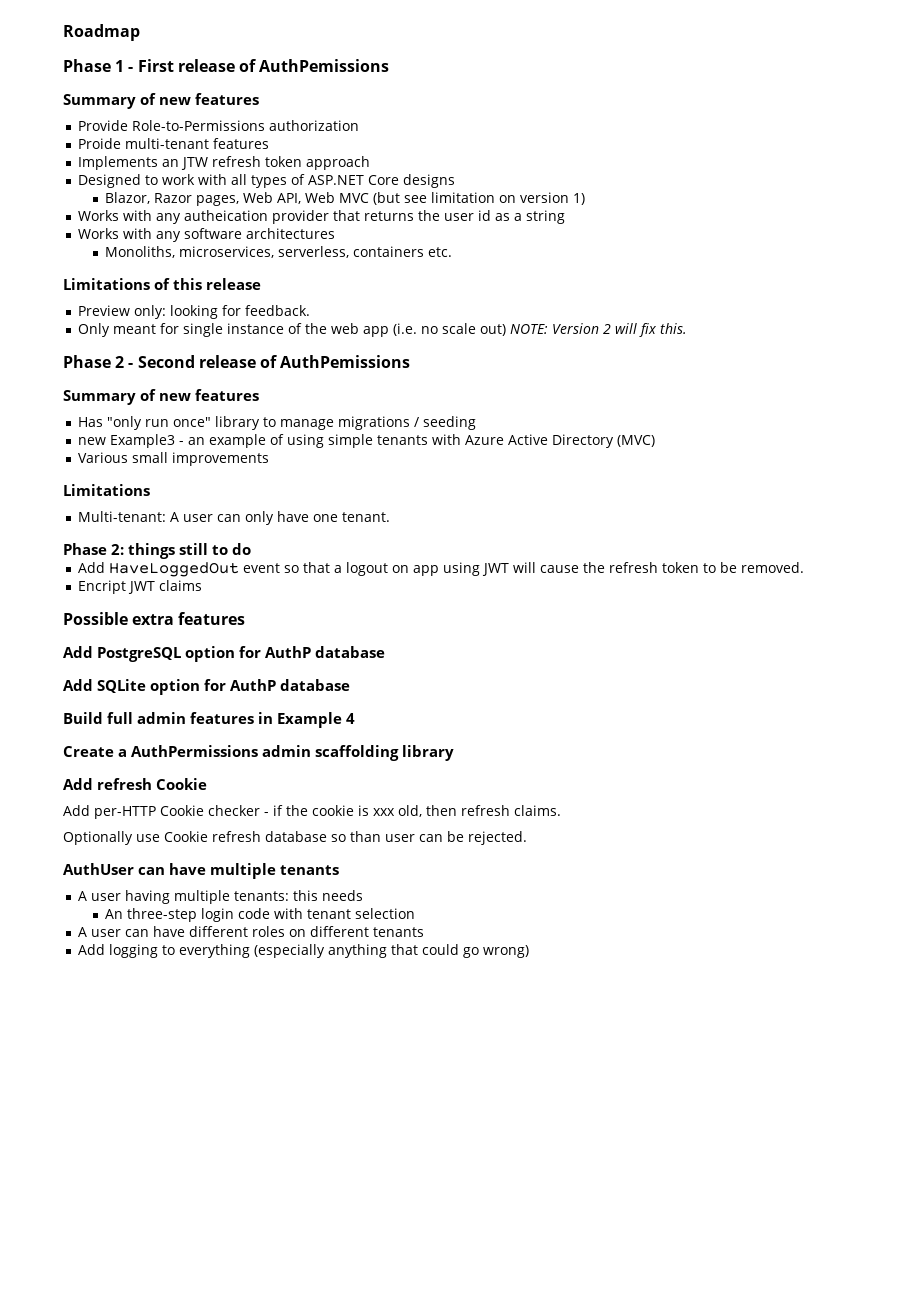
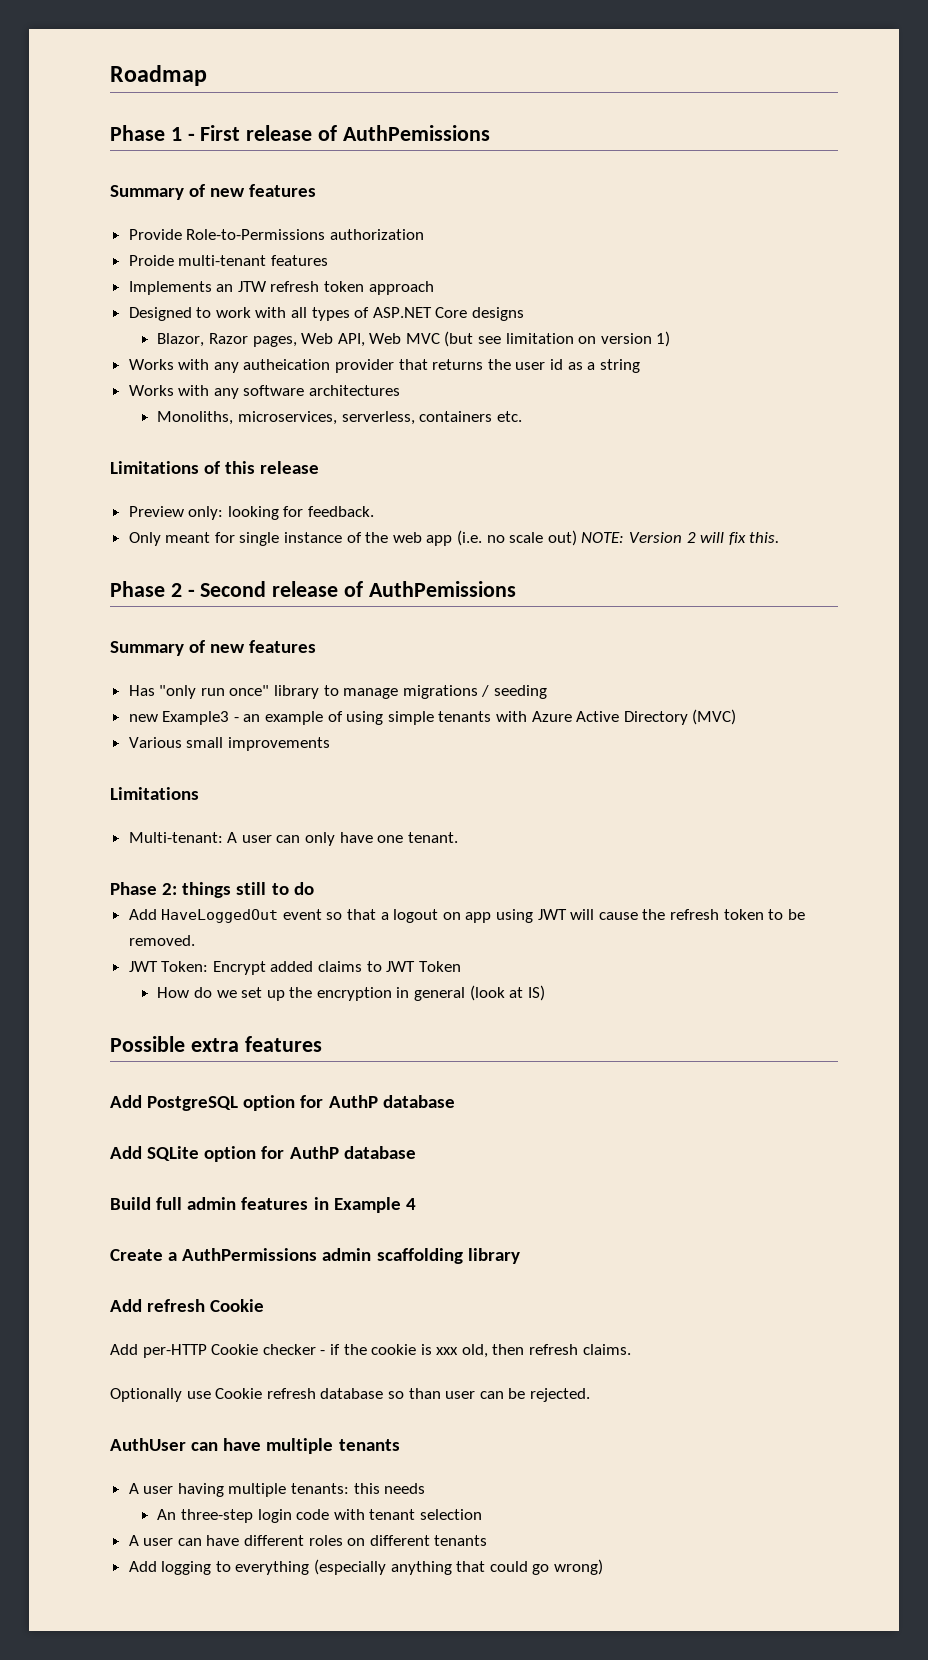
- Encript JWT claims
+ JWT Token: Encrypt added claims to JWT Token
+ How do we set up the encryption in general (look at IS)

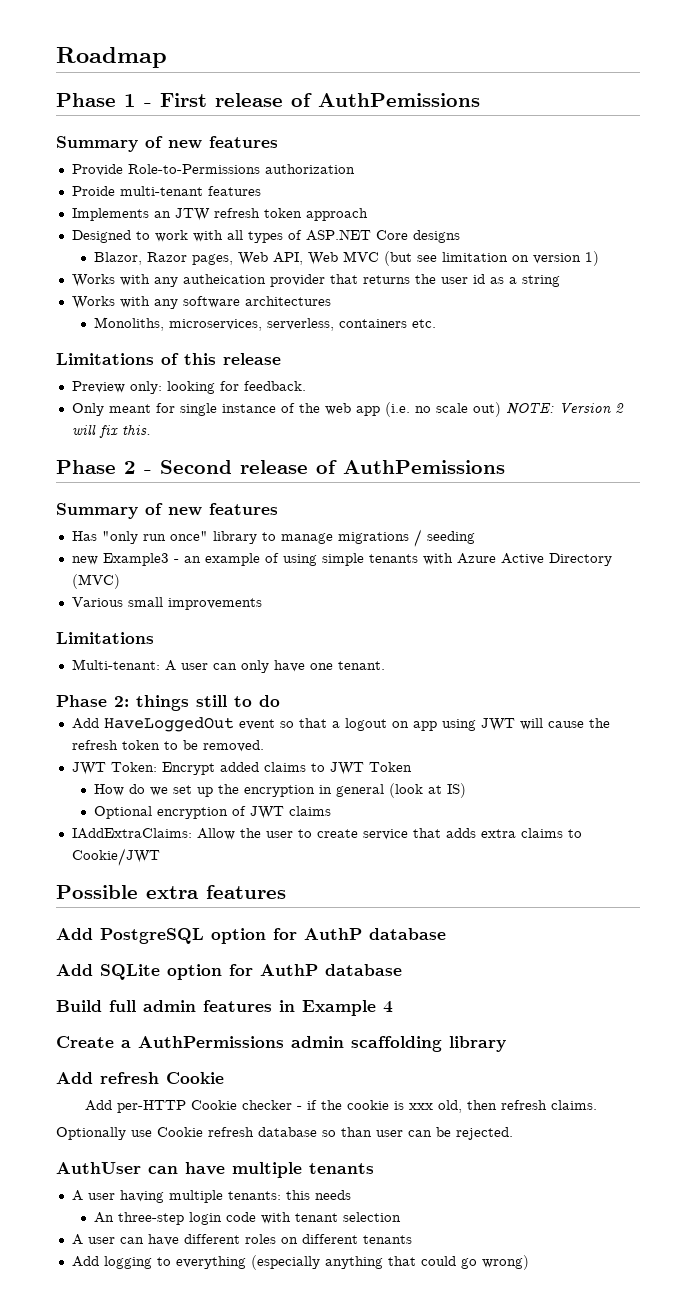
+ Optional encryption of JWT claims
+ IAddExtraClaims: Allow the user to create service that adds extra claims to Cookie/JWT

